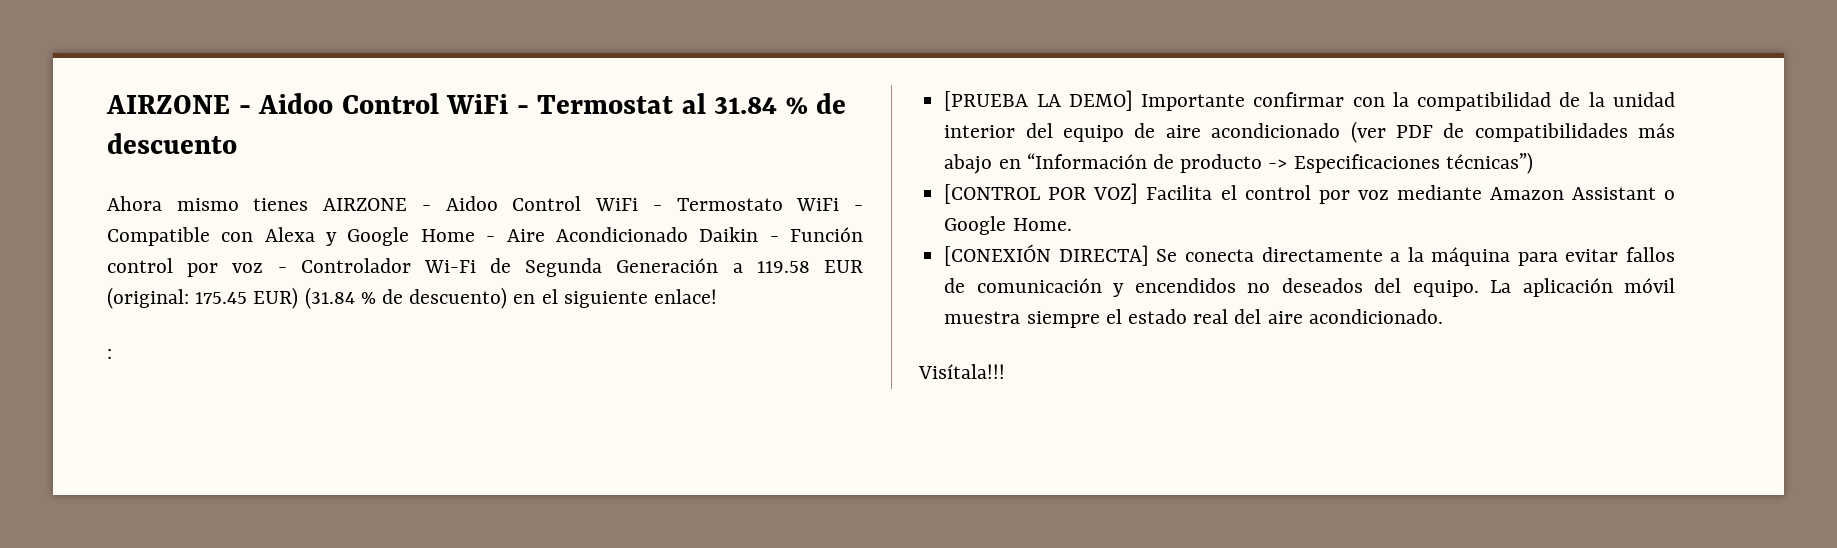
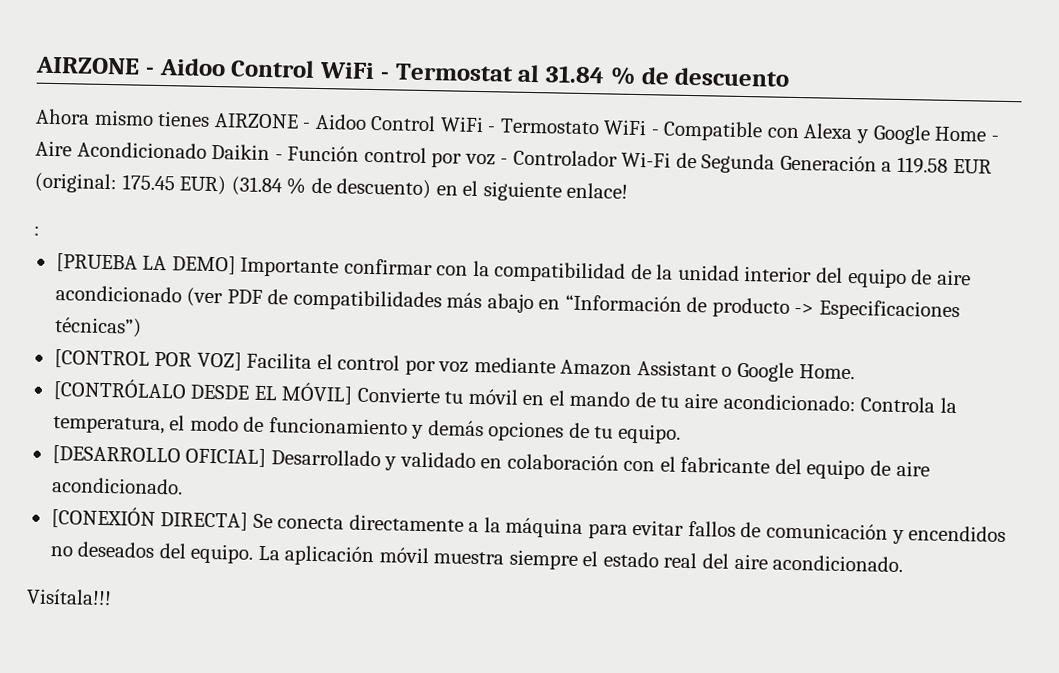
+ [CONTRÓLALO DESDE EL MÓVIL] Convierte tu móvil en el mando de tu aire acondicionado: Controla la temperatura, el modo de funcionamiento y demás opciones de tu equipo.
+ [DESARROLLO OFICIAL] Desarrollado y validado en colaboración con el fabricante del equipo de aire acondicionado.

